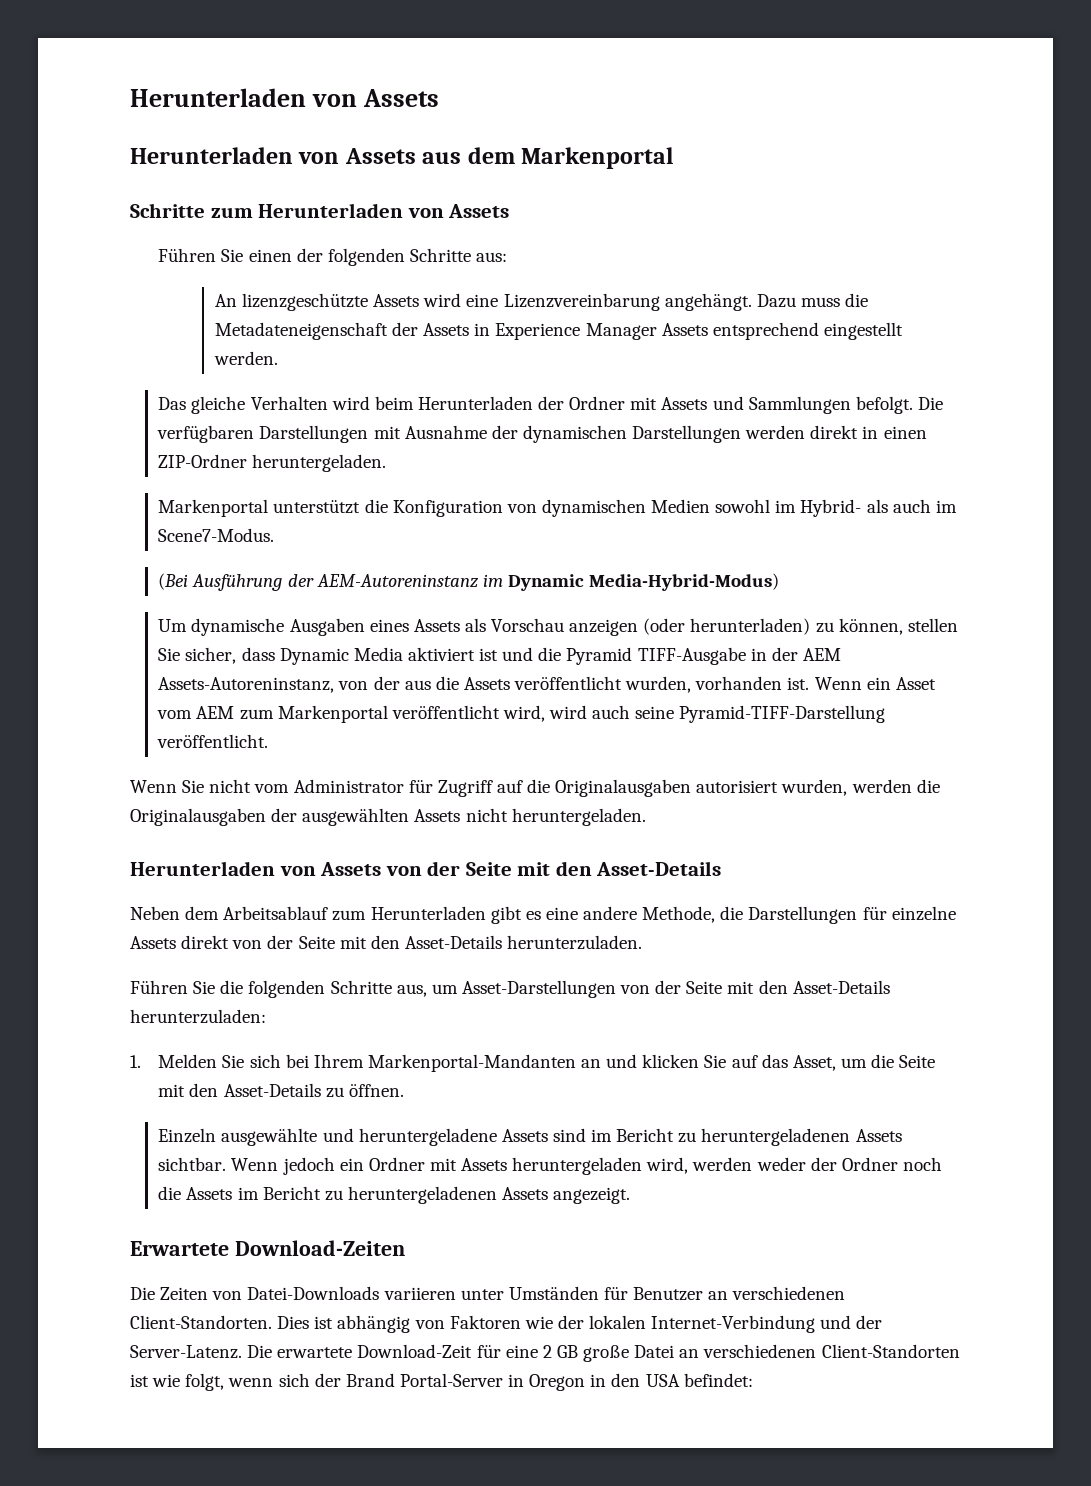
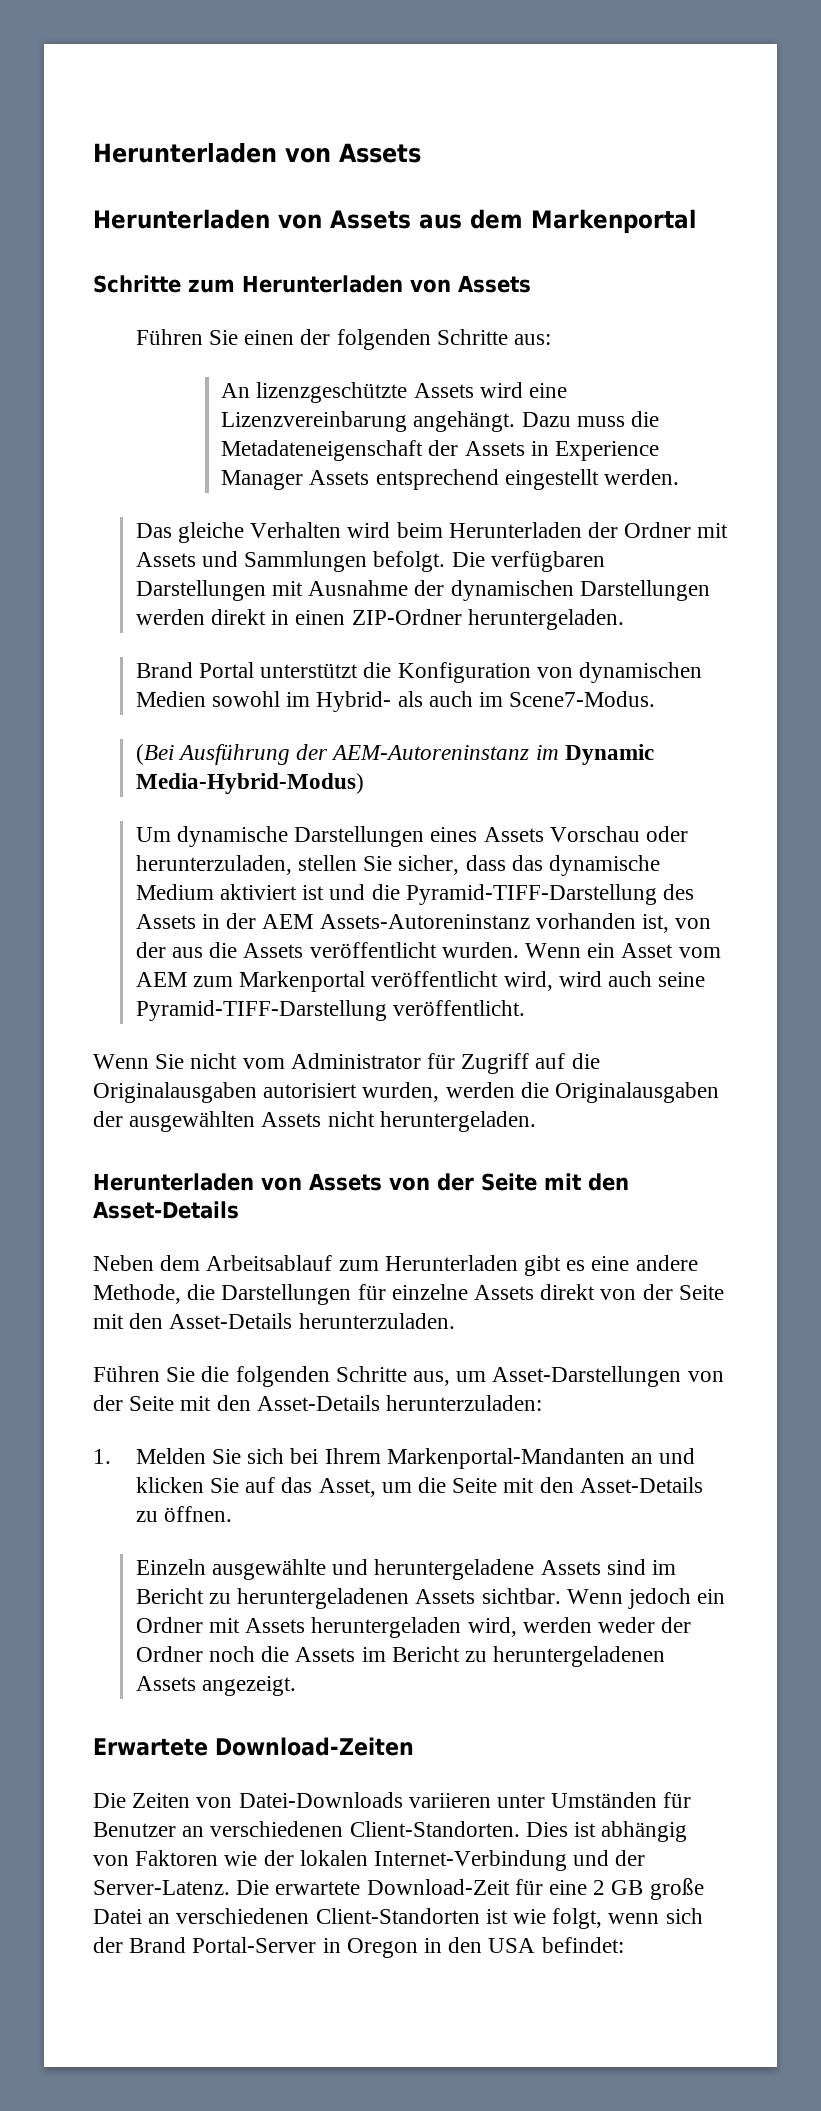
- Markenportal unterstützt die Konfiguration von dynamischen Medien sowohl im Hybrid- als auch im Scene7-Modus.
+ Brand Portal unterstützt die Konfiguration von dynamischen Medien sowohl im Hybrid- als auch im Scene7-Modus.
- Um dynamische Ausgaben eines Assets als Vorschau anzeigen (oder herunterladen) zu können, stellen Sie sicher, dass Dynamic Media aktiviert ist und die Pyramid TIFF-Ausgabe in der AEM Assets-Autoreninstanz, von der aus die Assets veröffentlicht wurden, vorhanden ist.
+ Um dynamische Darstellungen eines Assets Vorschau oder herunterzuladen, stellen Sie sicher, dass das dynamische Medium aktiviert ist und die Pyramid-TIFF-Darstellung des Assets in der AEM Assets-Autoreninstanz vorhanden ist, von der aus die Assets veröffentlicht wurden.

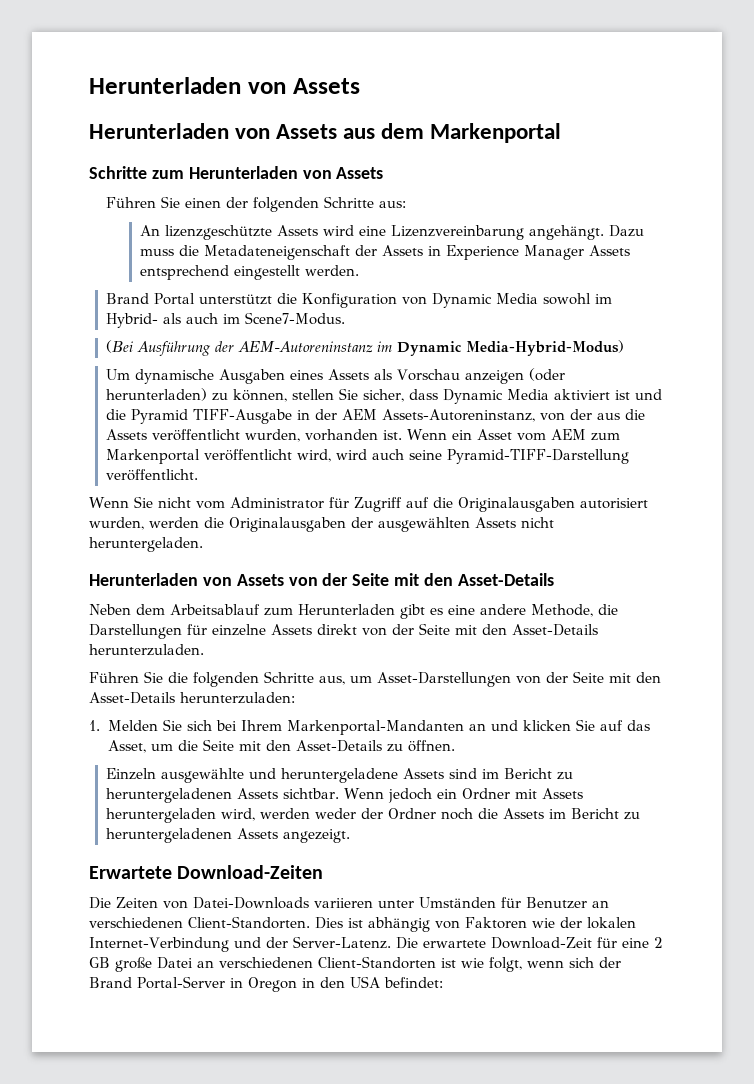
- Das gleiche Verhalten wird beim Herunterladen der Ordner mit Assets und Sammlungen befolgt. Die verfügbaren Darstellungen mit Ausnahme der dynamischen Darstellungen werden direkt in einen ZIP-Ordner heruntergeladen.
- Brand Portal unterstützt die Konfiguration von dynamischen Medien sowohl im Hybrid- als auch im Scene7-Modus.
+ Brand Portal unterstützt die Konfiguration von Dynamic Media sowohl im Hybrid- als auch im Scene7-Modus.
- Um dynamische Darstellungen eines Assets Vorschau oder herunterzuladen, stellen Sie sicher, dass das dynamische Medium aktiviert ist und die Pyramid-TIFF-Darstellung des Assets in der AEM Assets-Autoreninstanz vorhanden ist, von der aus die Assets veröffentlicht wurden.
+ Um dynamische Ausgaben eines Assets als Vorschau anzeigen (oder herunterladen) zu können, stellen Sie sicher, dass Dynamic Media aktiviert ist und die Pyramid TIFF-Ausgabe in der AEM Assets-Autoreninstanz, von der aus die Assets veröffentlicht wurden, vorhanden ist.

